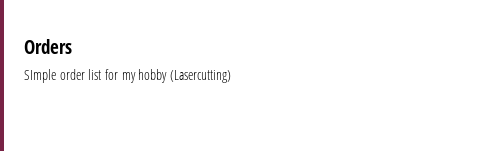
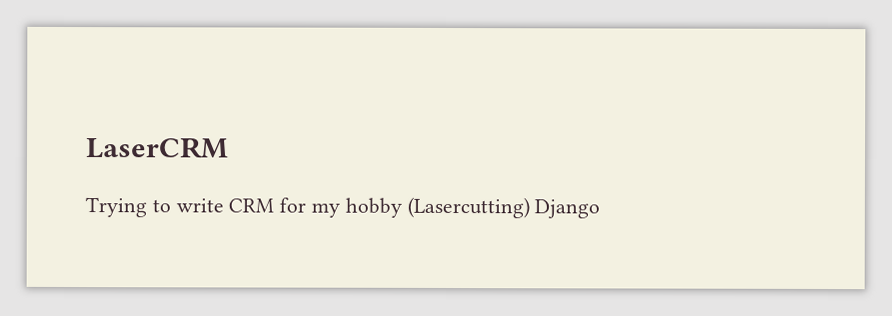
- Orders
- SImple order list for my hobby (Lasercutting)
+ LaserCRM
+ Trying to write CRM for my hobby (Lasercutting) Django

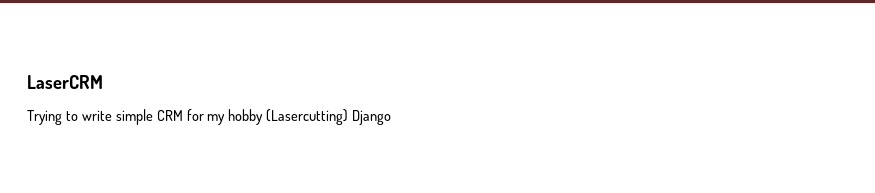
- Trying to write CRM for my hobby (Lasercutting) Django
+ Trying to write simple CRM for my hobby (Lasercutting) Django

